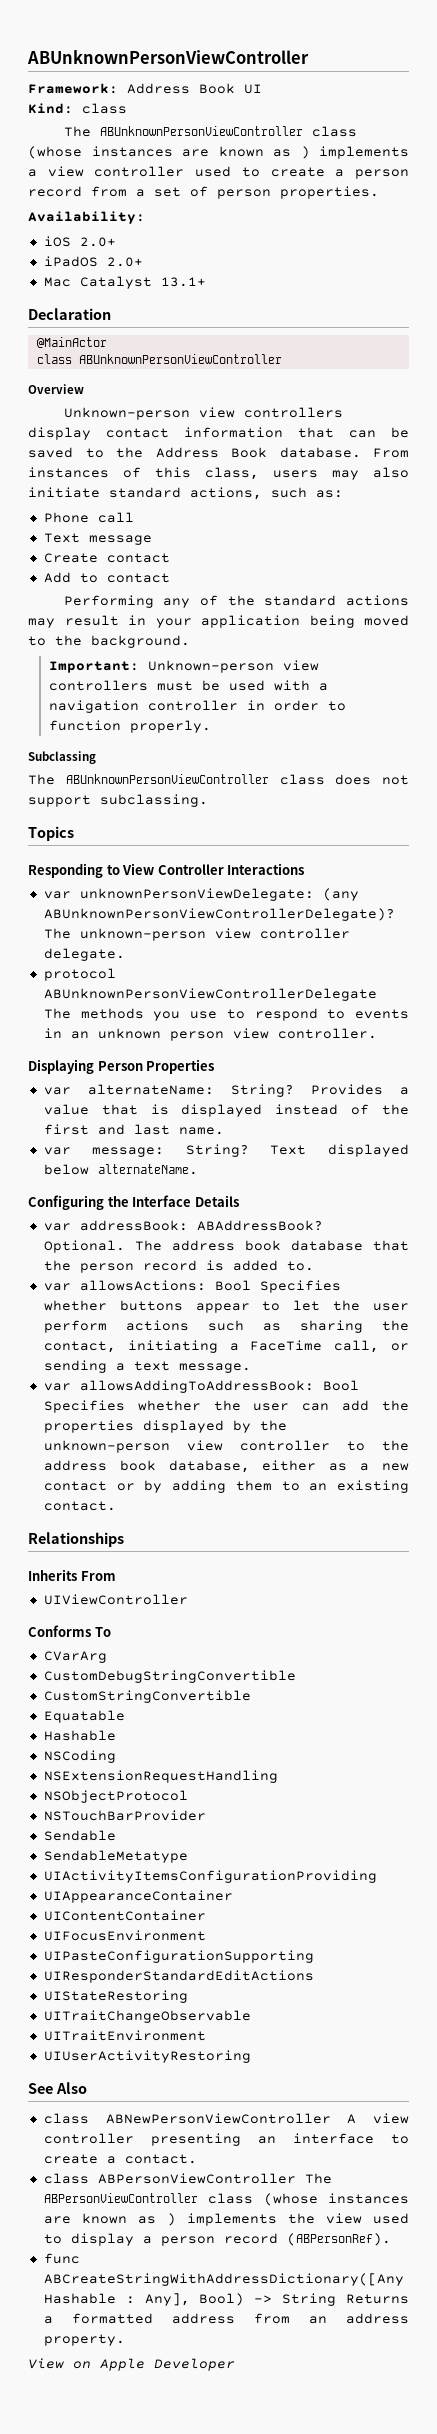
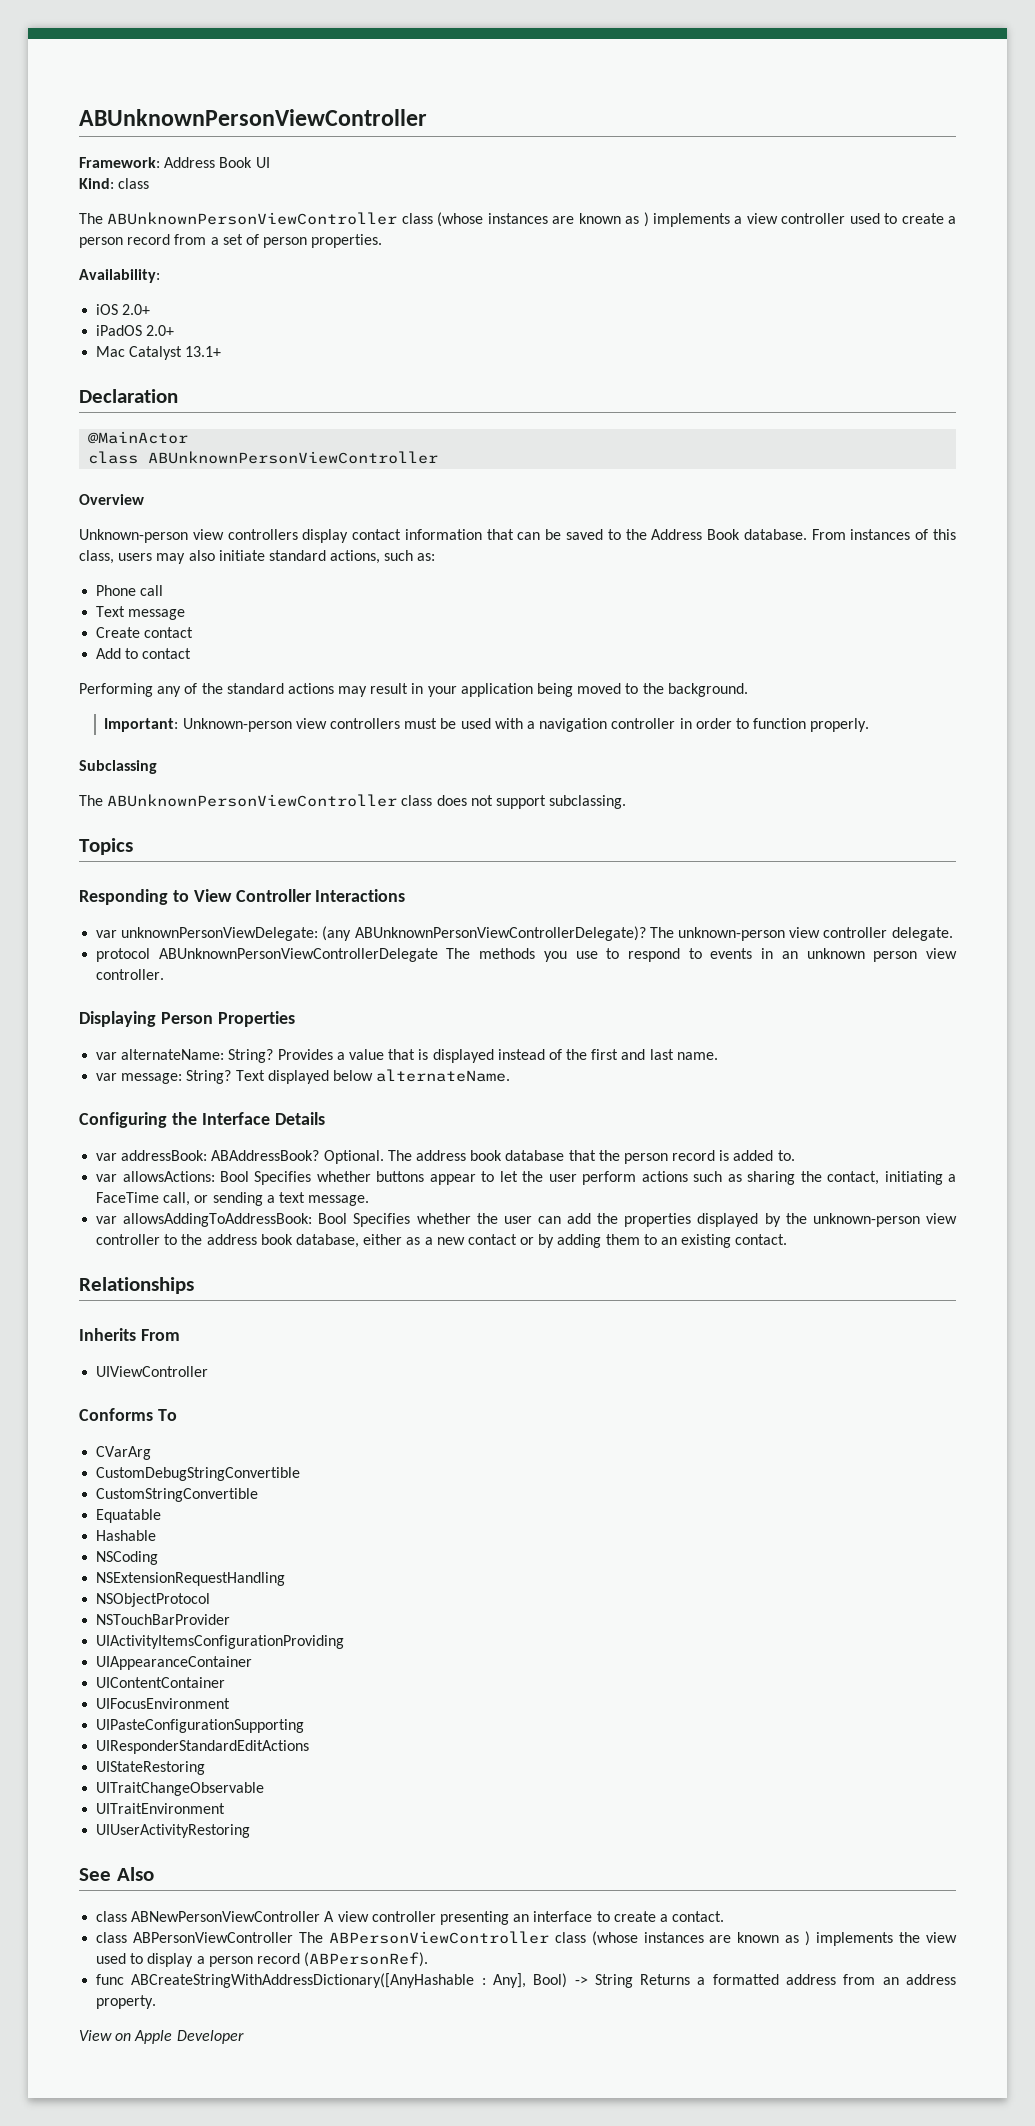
- Sendable
- SendableMetatype

